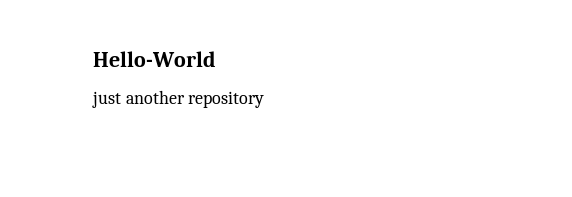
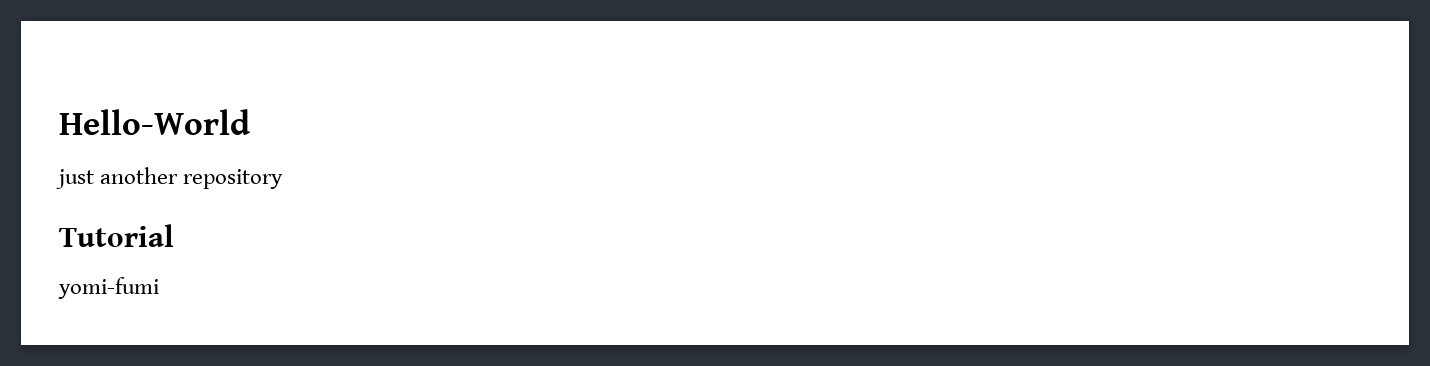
+ Tutorial
+ yomi-fumi

